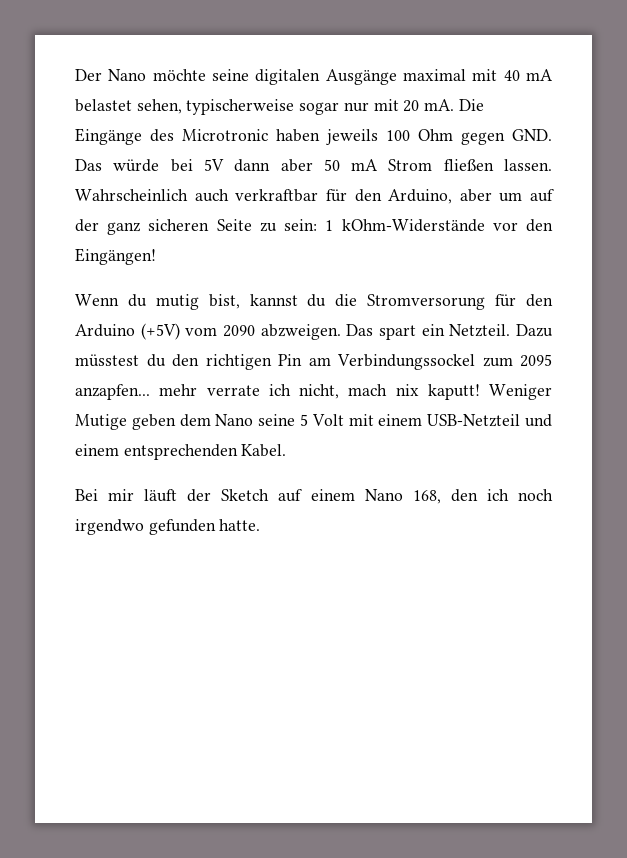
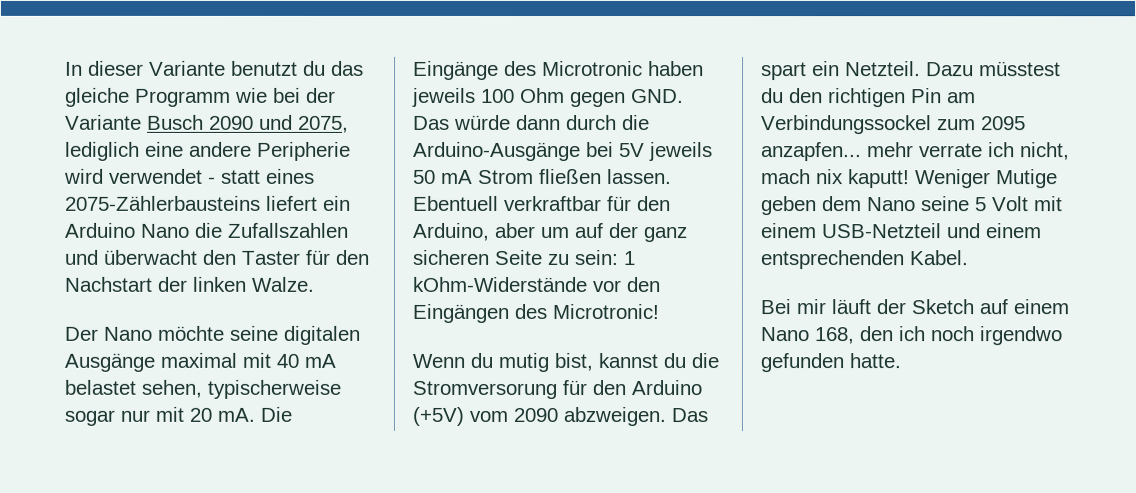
+ In dieser Variante benutzt du das gleiche Programm wie bei der Variante Busch 2090 und 2075, lediglich eine andere Peripherie wird verwendet - statt eines 2075-Zählerbausteins liefert ein Arduino Nano die Zufallszahlen und überwacht den Taster für den Nachstart der linken Walze.
- Die Eingänge des Microtronic haben jeweils 100 Ohm gegen GND. Das würde bei 5V dann aber 50 mA Strom fließen lassen.
+ Die Eingänge des Microtronic haben jeweils 100 Ohm gegen GND. Das würde dann durch die Arduino-Ausgänge bei 5V jeweils 50 mA Strom fließen lassen.
- Wahrscheinlich auch verkraftbar für den Arduino, aber um auf der ganz sicheren Seite zu sein: 1 kOhm-Widerstände vor den Eingängen!
+ Ebentuell verkraftbar für den Arduino, aber um auf der ganz sicheren Seite zu sein: 1 kOhm-Widerstände vor den Eingängen des Microtronic!

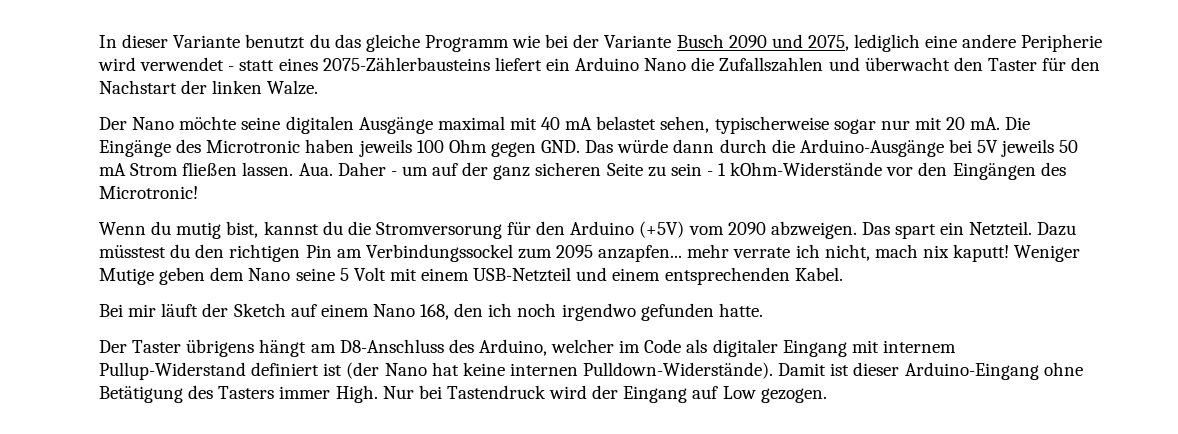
- Ebentuell verkraftbar für den Arduino, aber um auf der ganz sicheren Seite zu sein: 1 kOhm-Widerstände vor den Eingängen des Microtronic!
+ Aua. Daher - um auf der ganz sicheren Seite zu sein - 1 kOhm-Widerstände vor den Eingängen des Microtronic!
+ Der Taster übrigens hängt am D8-Anschluss des Arduino, welcher im Code als digitaler Eingang mit internem Pullup-Widerstand definiert ist (der Nano hat keine internen Pulldown-Widerstände). Damit ist dieser Arduino-Eingang ohne Betätigung des Tasters immer High. Nur bei Tastendruck wird der Eingang auf Low gezogen.

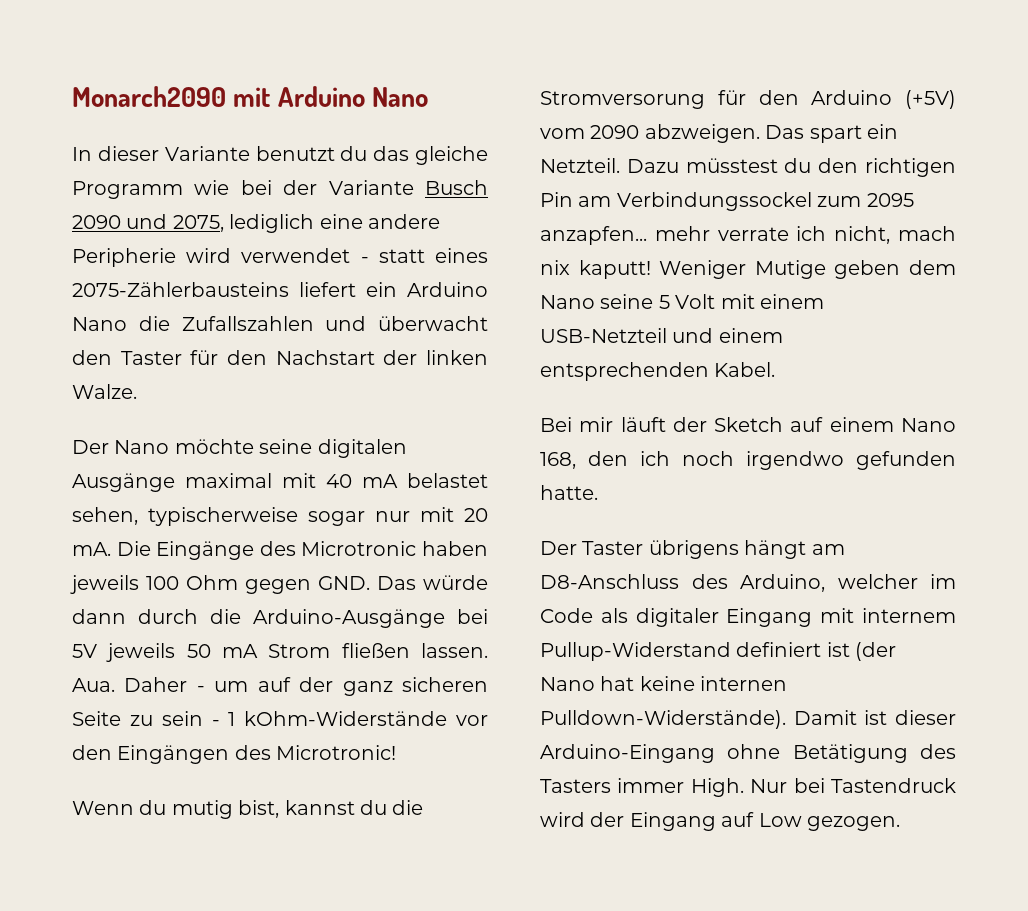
+ Monarch2090 mit Arduino Nano

